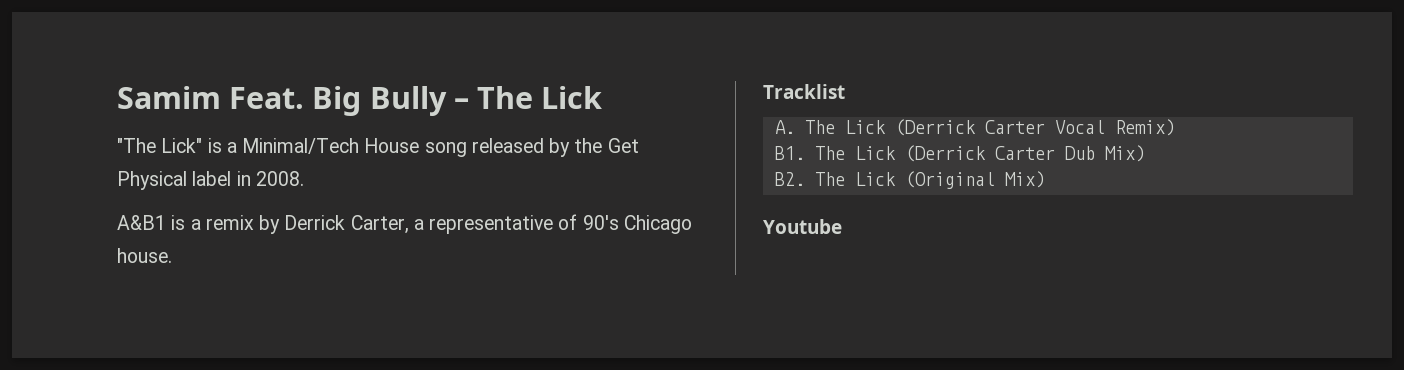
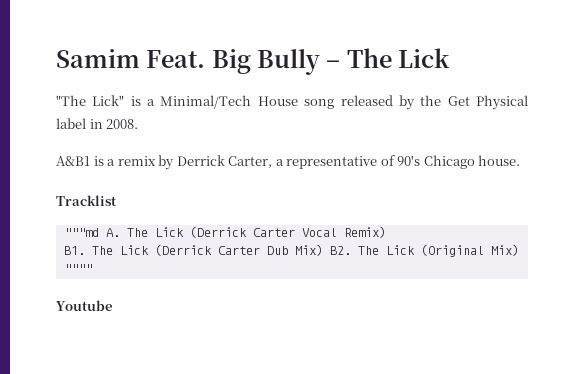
- A. The Lick (Derrick Carter Vocal Remix)
+ """md A. The Lick (Derrick Carter Vocal Remix)
- B1. The Lick (Derrick Carter Dub Mix)
- B2. The Lick (Original Mix)
+ B1. The Lick (Derrick Carter Dub Mix) B2. The Lick (Original Mix) """"

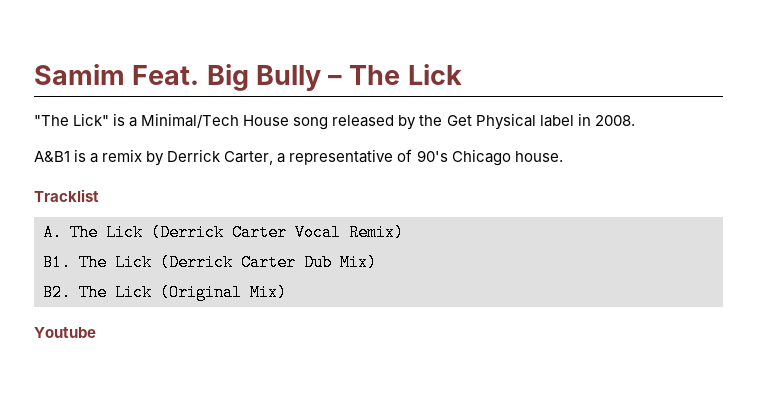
- """md A. The Lick (Derrick Carter Vocal Remix)
+ A. The Lick (Derrick Carter Vocal Remix)
- B1. The Lick (Derrick Carter Dub Mix) B2. The Lick (Original Mix) """"
+ B1. The Lick (Derrick Carter Dub Mix)
+ B2. The Lick (Original Mix)

